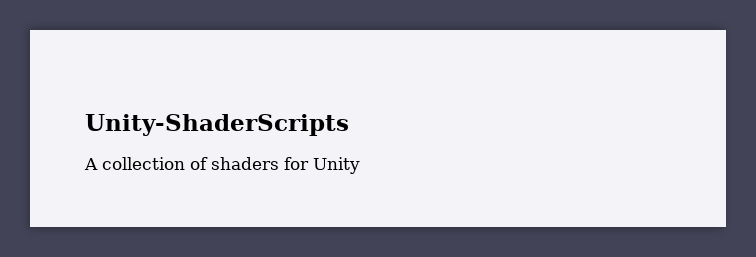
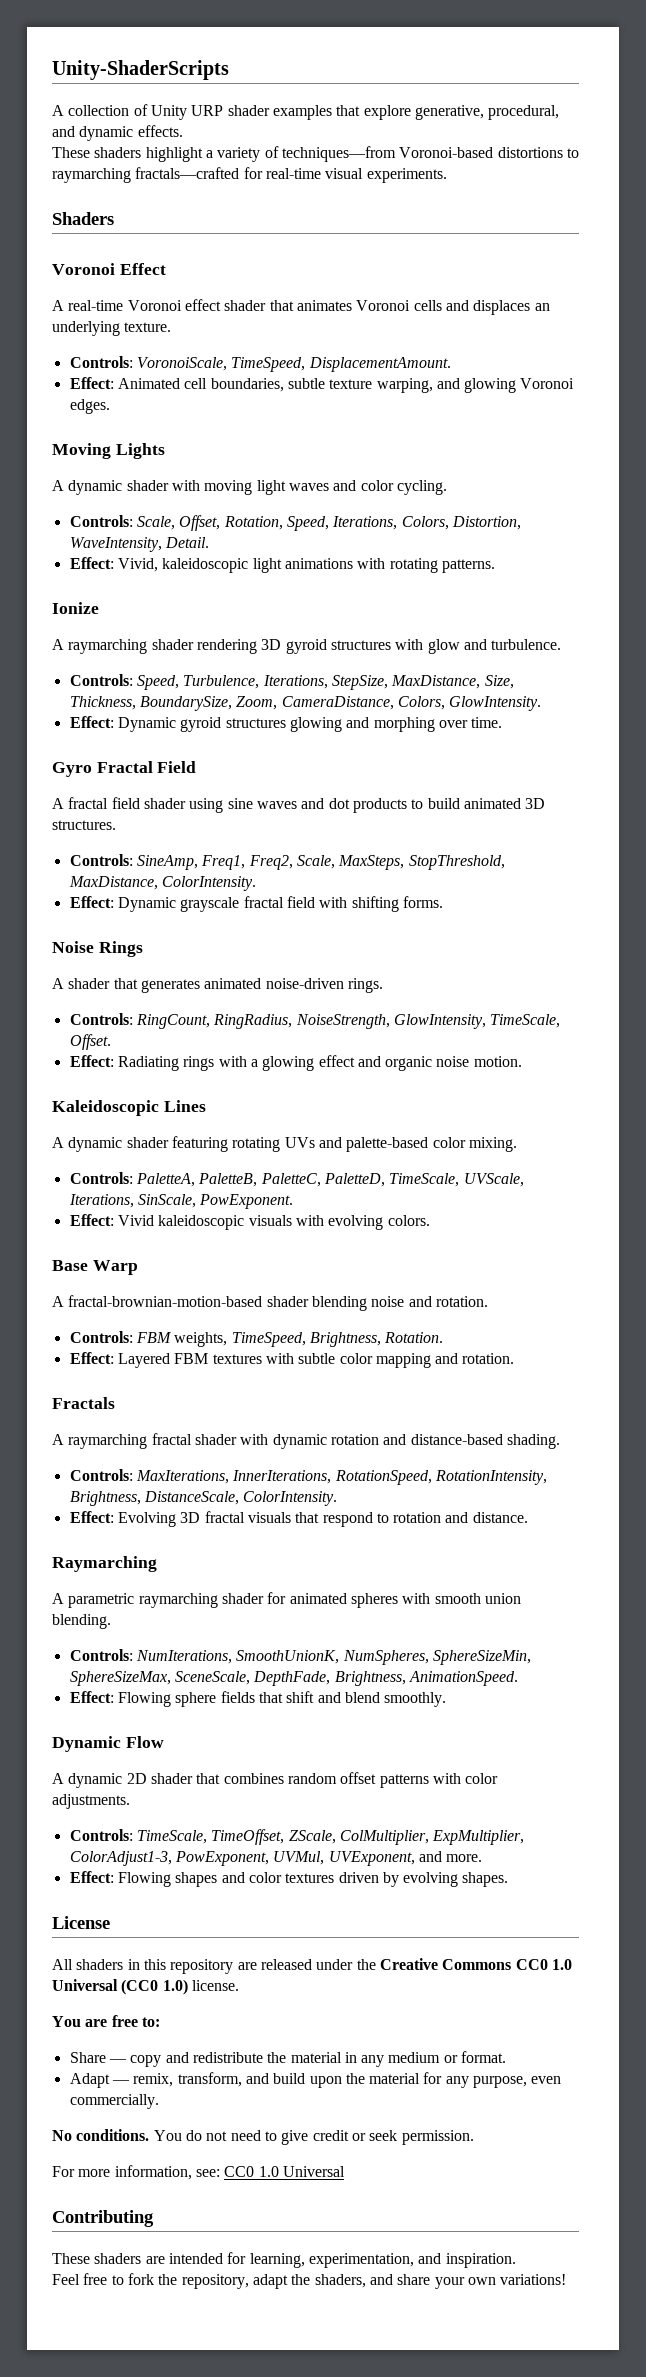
- A collection of shaders for Unity
+ A collection of Unity URP shader examples that explore generative, procedural, and dynamic effects.
+ These shaders highlight a variety of techniques—from Voronoi-based distortions to raymarching fractals—crafted for real-time visual experiments.
+ Shaders
+ Voronoi Effect
+ A real-time Voronoi effect shader that animates Voronoi cells and displaces an underlying texture.
+ Controls: VoronoiScale, TimeSpeed, DisplacementAmount.
+ Effect: Animated cell boundaries, subtle texture warping, and glowing Voronoi edges.
+ Moving Lights
+ A dynamic shader with moving light waves and color cycling.
+ Controls: Scale, Offset, Rotation, Speed, Iterations, Colors, Distortion, WaveIntensity, Detail.
+ Effect: Vivid, kaleidoscopic light animations with rotating patterns.
+ Ionize
+ A raymarching shader rendering 3D gyroid structures with glow and turbulence.
+ Controls: Speed, Turbulence, Iterations, StepSize, MaxDistance, Size, Thickness, BoundarySize, Zoom, CameraDistance, Colors, GlowIntensity.
+ Effect: Dynamic gyroid structures glowing and morphing over time.
+ Gyro Fractal Field
+ A fractal field shader using sine waves and dot products to build animated 3D structures.
+ Controls: SineAmp, Freq1, Freq2, Scale, MaxSteps, StopThreshold, MaxDistance, ColorIntensity.
+ Effect: Dynamic grayscale fractal field with shifting forms.
+ Noise Rings
+ A shader that generates animated noise-driven rings.
+ Controls: RingCount, RingRadius, NoiseStrength, GlowIntensity, TimeScale, Offset.
+ Effect: Radiating rings with a glowing effect and organic noise motion.
+ Kaleidoscopic Lines
+ A dynamic shader featuring rotating UVs and palette-based color mixing.
+ Controls: PaletteA, PaletteB, PaletteC, PaletteD, TimeScale, UVScale, Iterations, SinScale, PowExponent.
+ Effect: Vivid kaleidoscopic visuals with evolving colors.
+ Base Warp
+ A fractal-brownian-motion-based shader blending noise and rotation.
+ Controls: FBM weights, TimeSpeed, Brightness, Rotation.
+ Effect: Layered FBM textures with subtle color mapping and rotation.
+ Fractals
+ A raymarching fractal shader with dynamic rotation and distance-based shading.
+ Controls: MaxIterations, InnerIterations, RotationSpeed, RotationIntensity, Brightness, DistanceScale, ColorIntensity.
+ Effect: Evolving 3D fractal visuals that respond to rotation and distance.
+ Raymarching
+ A parametric raymarching shader for animated spheres with smooth union blending.
+ Controls: NumIterations, SmoothUnionK, NumSpheres, SphereSizeMin, SphereSizeMax, SceneScale, DepthFade, Brightness, AnimationSpeed.
+ Effect: Flowing sphere fields that shift and blend smoothly.
+ Dynamic Flow
+ A dynamic 2D shader that combines random offset patterns with color adjustments.
+ Controls: TimeScale, TimeOffset, ZScale, ColMultiplier, ExpMultiplier, ColorAdjust1-3, PowExponent, UVMul, UVExponent, and more.
+ Effect: Flowing shapes and color textures driven by evolving shapes.
+ License
+ All shaders in this repository are released under the Creative Commons CC0 1.0 Universal (CC0 1.0) license.
+ You are free to:
+ Share — copy and redistribute the material in any medium or format.
+ Adapt — remix, transform, and build upon the material for any purpose, even commercially.
+ No conditions. You do not need to give credit or seek permission.
+ For more information, see: CC0 1.0 Universal
+ Contributing
+ These shaders are intended for learning, experimentation, and inspiration.
+ Feel free to fork the repository, adapt the shaders, and share your own variations!

